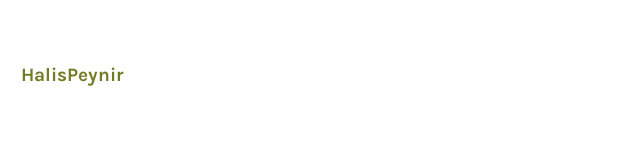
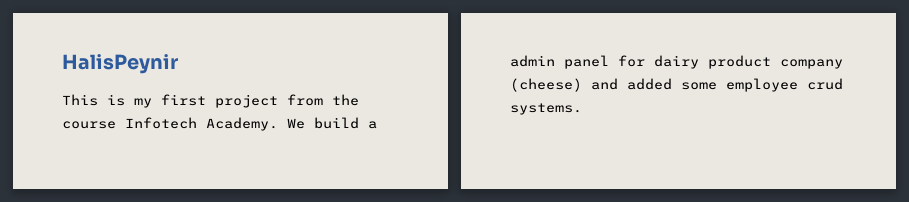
+ This is my first project from the course Infotech Academy. We build a admin panel for dairy product company (cheese) and added some employee crud systems.

